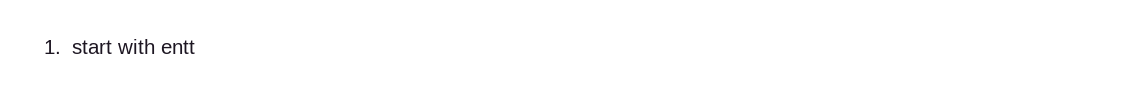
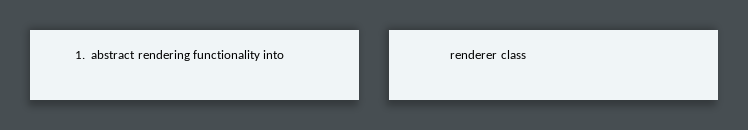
- 1. start with entt
+ 1. abstract rendering functionality into renderer class

